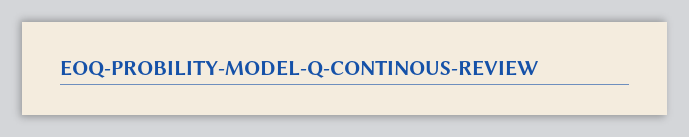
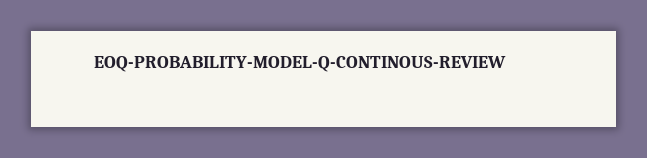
- EOQ-PROBILITY-MODEL-Q-CONTINOUS-REVIEW
+ EOQ-PROBABILITY-MODEL-Q-CONTINOUS-REVIEW

